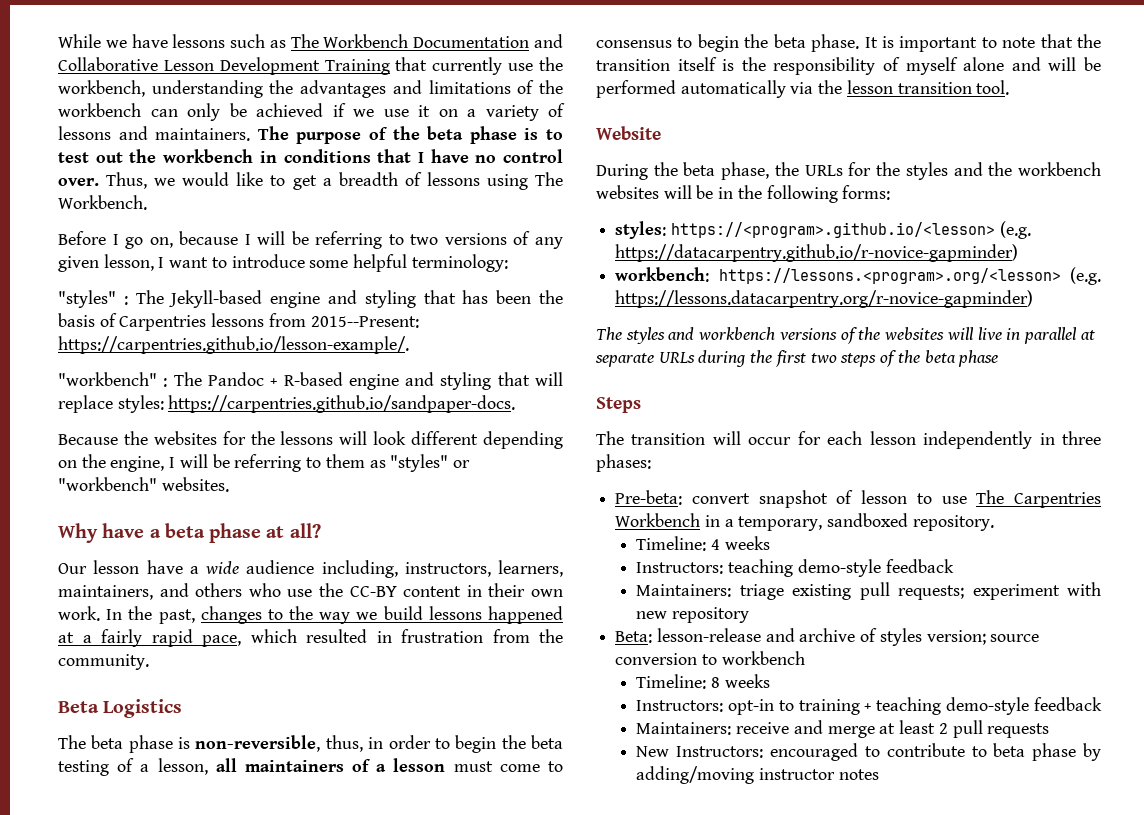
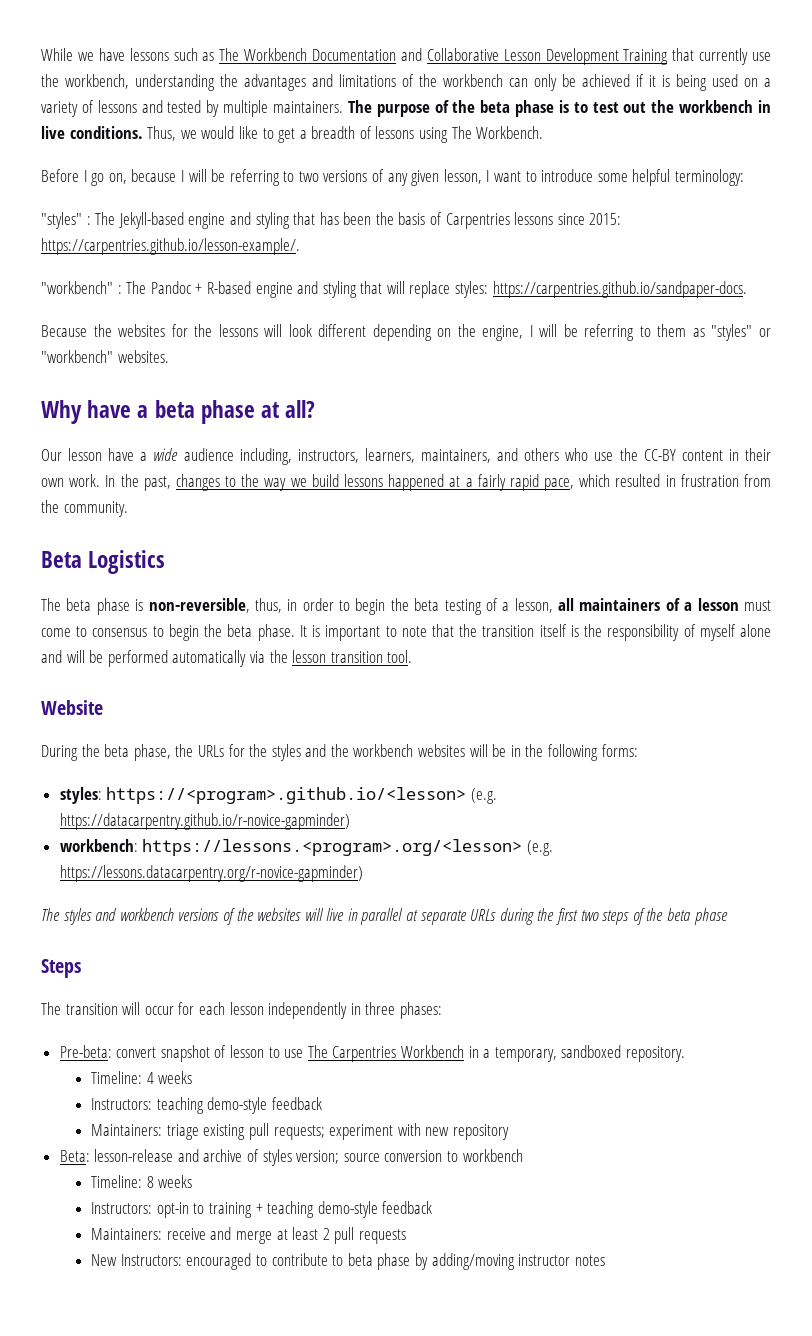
- While we have lessons such as The Workbench Documentation and Collaborative Lesson Development Training that currently use the workbench, understanding the advantages and limitations of the workbench can only be achieved if we use it on a variety of lessons and maintainers.
+ While we have lessons such as The Workbench Documentation and Collaborative Lesson Development Training that currently use the workbench, understanding the advantages and limitations of the workbench can only be achieved if it is being used on a variety of lessons and tested by multiple maintainers.
- The purpose of the beta phase is to test out the workbench in conditions that I have no control over.
+ The purpose of the beta phase is to test out the workbench in live conditions.
- "styles" : The Jekyll-based engine and styling that has been the basis of Carpentries lessons from 2015--Present: https://carpentries.github.io/lesson-example/.
+ "styles" : The Jekyll-based engine and styling that has been the basis of Carpentries lessons since 2015: https://carpentries.github.io/lesson-example/.

